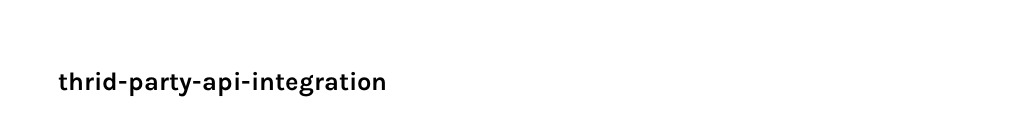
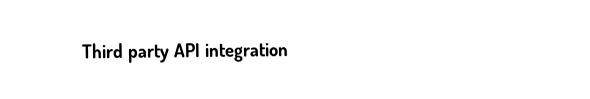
- thrid-party-api-integration
+ Third party API integration

